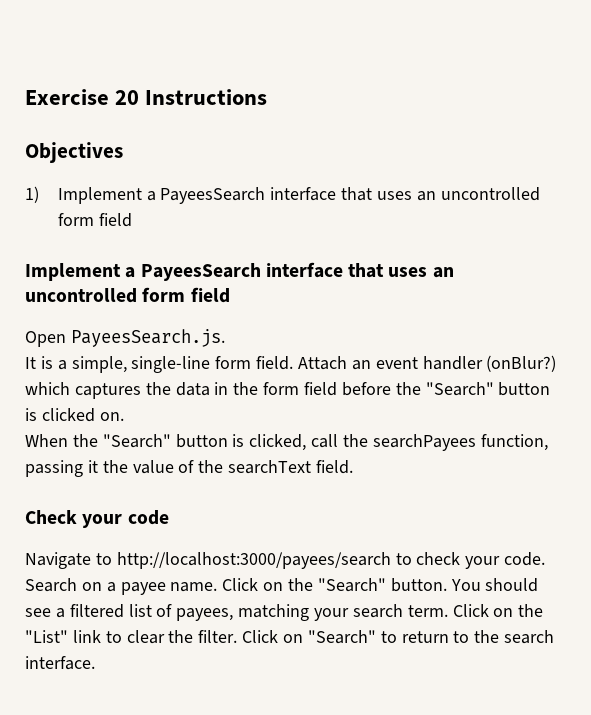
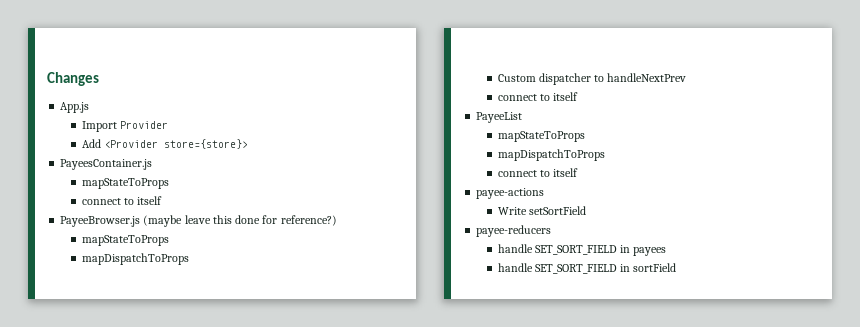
- Exercise 20 Instructions
- Objectives
- 1) Implement a PayeesSearch interface that uses an uncontrolled form field
- Implement a PayeesSearch interface that uses an uncontrolled form field
- Open PayeesSearch.js.
- It is a simple, single-line form field. Attach an event handler (onBlur?) which captures the data in the form field before the "Search" button is clicked on.
- When the "Search" button is clicked, call the searchPayees function, passing it the value of the searchText field.
- Check your code
- Navigate to http://localhost:3000/payees/search to check your code. Search on a payee name. Click on the "Search" button. You should see a filtered list of payees, matching your search term. Click on the "List" link to clear the filter. Click on "Search" to return to the search interface.
+ Changes
+ App.js
+ Import Provider
+ Add <Provider store={store}>
+ PayeesContainer.js
+ mapStateToProps
+ connect to itself
+ PayeeBrowser.js (maybe leave this done for reference?)
+ mapStateToProps
+ mapDispatchToProps
+ Custom dispatcher to handleNextPrev
+ connect to itself
+ PayeeList
+ mapStateToProps
+ mapDispatchToProps
+ connect to itself
+ payee-actions
+ Write setSortField
+ payee-reducers
+ handle SET_SORT_FIELD in payees
+ handle SET_SORT_FIELD in sortField

